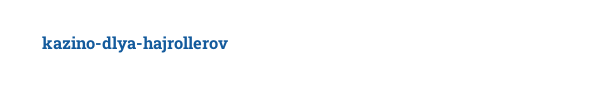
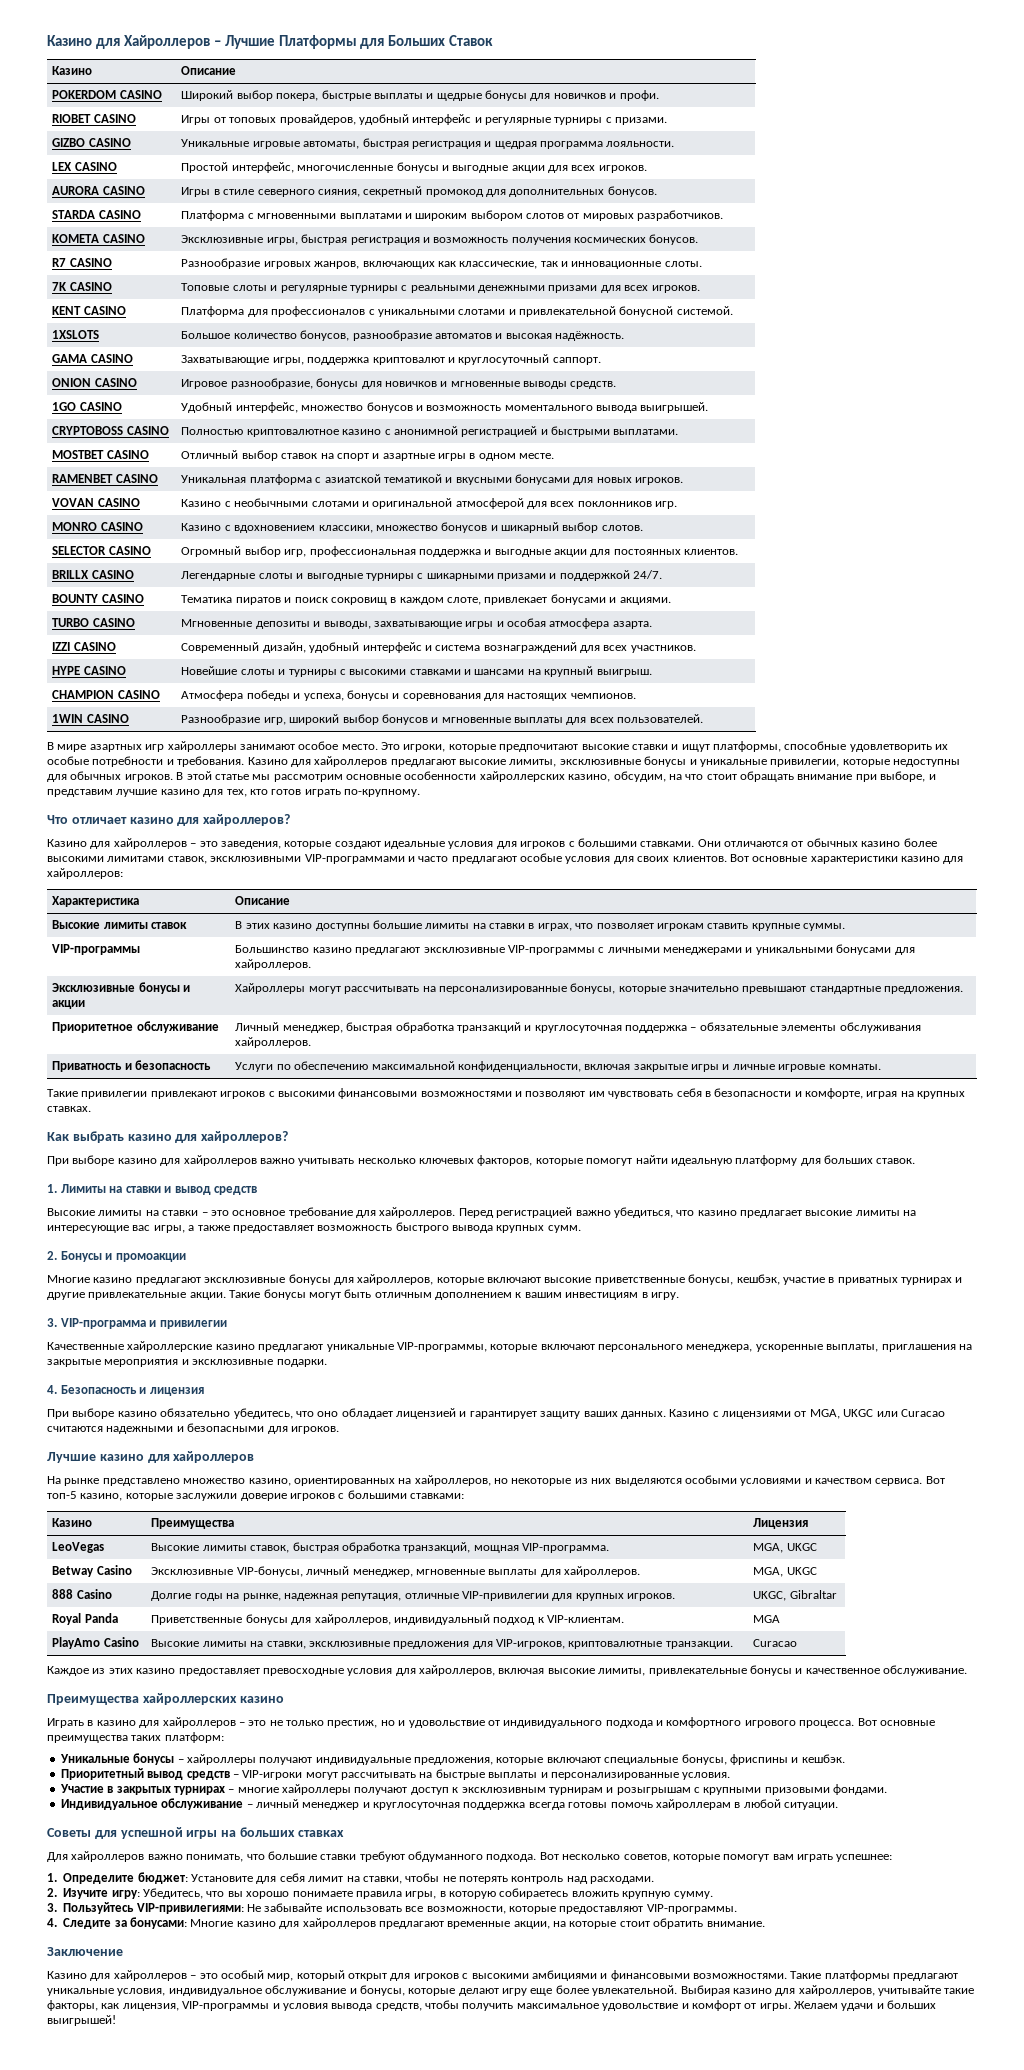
- kazino-dlya-hajrollerov
+ Казино для Хайроллеров – Лучшие Платформы для Больших Ставок
+ Казино | Описание
+ POKERDOM CASINO | Широкий выбор покера, быстрые выплаты и щедрые бонусы для новичков и профи.
+ RIOBET CASINO | Игры от топовых провайдеров, удобный интерфейс и регулярные турниры с призами.
+ GIZBO CASINO | Уникальные игровые автоматы, быстрая регистрация и щедрая программа лояльности.
+ LEX CASINO | Простой интерфейс, многочисленные бонусы и выгодные акции для всех игроков.
+ AURORA CASINO | Игры в стиле северного сияния, секретный промокод для дополнительных бонусов.
+ STARDA CASINO | Платформа с мгновенными выплатами и широким выбором слотов от мировых разработчиков.
+ KOMETA CASINO | Эксклюзивные игры, быстрая регистрация и возможность получения космических бонусов.
+ R7 CASINO | Разнообразие игровых жанров, включающих как классические, так и инновационные слоты.
+ 7K CASINO | Топовые слоты и регулярные турниры с реальными денежными призами для всех игроков.
+ KENT CASINO | Платформа для профессионалов с уникальными слотами и привлекательной бонусной системой.
+ 1XSLOTS | Большое количество бонусов, разнообразие автоматов и высокая надёжность.
+ GAMA CASINO | Захватывающие игры, поддержка криптовалют и круглосуточный саппорт.
+ ONION CASINO | Игровое разнообразие, бонусы для новичков и мгновенные выводы средств.
+ 1GO CASINO | Удобный интерфейс, множество бонусов и возможность моментального вывода выигрышей.
+ CRYPTOBOSS CASINO | Полностью криптовалютное казино с анонимной регистрацией и быстрыми выплатами.
+ MOSTBET CASINO | Отличный выбор ставок на спорт и азартные игры в одном месте.
+ RAMENBET CASINO | Уникальная платформа с азиатской тематикой и вкусными бонусами для новых игроков.
+ VOVAN CASINO | Казино с необычными слотами и оригинальной атмосферой для всех поклонников игр.
+ MONRO CASINO | Казино с вдохновением классики, множество бонусов и шикарный выбор слотов.
+ SELECTOR CASINO | Огромный выбор игр, профессиональная поддержка и выгодные акции для постоянных клиентов.
+ BRILLX CASINO | Легендарные слоты и выгодные турниры с шикарными призами и поддержкой 24/7.
+ BOUNTY CASINO | Тематика пиратов и поиск сокровищ в каждом слоте, привлекает бонусами и акциями.
+ TURBO CASINO | Мгновенные депозиты и выводы, захватывающие игры и особая атмосфера азарта.
+ IZZI CASINO | Современный дизайн, удобный интерфейс и система вознаграждений для всех участников.
+ HYPE CASINO | Новейшие слоты и турниры с высокими ставками и шансами на крупный выигрыш.
+ CHAMPION CASINO | Атмосфера победы и успеха, бонусы и соревнования для настоящих чемпионов.
+ 1WIN CASINO | Разнообразие игр, широкий выбор бонусов и мгновенные выплаты для всех пользователей.
+ В мире азартных игр хайроллеры занимают особое место. Это игроки, которые предпочитают высокие ставки и ищут платформы, способные удовлетворить их особые потребности и требования. Казино для хайроллеров предлагают высокие лимиты, эксклюзивные бонусы и уникальные привилегии, которые недоступны для обычных игроков. В этой статье мы рассмотрим основные особенности хайроллерских казино, обсудим, на что стоит обращать внимание при выборе, и представим лучшие казино для тех, кто готов играть по-крупному.
+ Что отличает казино для хайроллеров?
+ Казино для хайроллеров – это заведения, которые создают идеальные условия для игроков с большими ставками. Они отличаются от обычных казино более высокими лимитами ставок, эксклюзивными VIP-программами и часто предлагают особые условия для своих клиентов. Вот основные характеристики казино для хайроллеров:
+ Характеристика | Описание
+ Высокие лимиты ставок | В этих казино доступны большие лимиты на ставки в играх, что позволяет игрокам ставить крупные суммы.
+ VIP-программы | Большинство казино предлагают эксклюзивные VIP-программы с личными менеджерами и уникальными бонусами для хайроллеров.
+ Эксклюзивные бонусы и акции | Хайроллеры могут рассчитывать на персонализированные бонусы, которые значительно превышают стандартные предложения.
+ Приоритетное обслуживание | Личный менеджер, быстрая обработка транзакций и круглосуточная поддержка – обязательные элементы обслуживания хайроллеров.
+ Приватность и безопасность | Услуги по обеспечению максимальной конфиденциальности, включая закрытые игры и личные игровые комнаты.
+ Такие привилегии привлекают игроков с высокими финансовыми возможностями и позволяют им чувствовать себя в безопасности и комфорте, играя на крупных ставках.
+ Как выбрать казино для хайроллеров?
+ При выборе казино для хайроллеров важно учитывать несколько ключевых факторов, которые помогут найти идеальную платформу для больших ставок.
+ 1. Лимиты на ставки и вывод средств
+ Высокие лимиты на ставки – это основное требование для хайроллеров. Перед регистрацией важно убедиться, что казино предлагает высокие лимиты на интересующие вас игры, а также предоставляет возможность быстрого вывода крупных сумм.
+ 2. Бонусы и промоакции
+ Многие казино предлагают эксклюзивные бонусы для хайроллеров, которые включают высокие приветственные бонусы, кешбэк, участие в приватных турнирах и другие привлекательные акции. Такие бонусы могут быть отличным дополнением к вашим инвестициям в игру.
+ 3. VIP-программа и привилегии
+ Качественные хайроллерские казино предлагают уникальные VIP-программы, которые включают персонального менеджера, ускоренные выплаты, приглашения на закрытые мероприятия и эксклюзивные подарки.
+ 4. Безопасность и лицензия
+ При выборе казино обязательно убедитесь, что оно обладает лицензией и гарантирует защиту ваших данных. Казино с лицензиями от MGA, UKGC или Curacao считаются надежными и безопасными для игроков.
+ Лучшие казино для хайроллеров
+ На рынке представлено множество казино, ориентированных на хайроллеров, но некоторые из них выделяются особыми условиями и качеством сервиса. Вот топ-5 казино, которые заслужили доверие игроков с большими ставками:
+ Казино | Преимущества | Лицензия
+ LeoVegas | Высокие лимиты ставок, быстрая обработка транзакций, мощная VIP-программа. | MGA, UKGC
+ Betway Casino | Эксклюзивные VIP-бонусы, личный менеджер, мгновенные выплаты для хайроллеров. | MGA, UKGC
+ 888 Casino | Долгие годы на рынке, надежная репутация, отличные VIP-привилегии для крупных игроков. | UKGC, Gibraltar
+ Royal Panda | Приветственные бонусы для хайроллеров, индивидуальный подход к VIP-клиентам. | MGA
+ PlayAmo Casino | Высокие лимиты на ставки, эксклюзивные предложения для VIP-игроков, криптовалютные транзакции. | Curacao
+ Каждое из этих казино предоставляет превосходные условия для хайроллеров, включая высокие лимиты, привлекательные бонусы и качественное обслуживание.
+ Преимущества хайроллерских казино
+ Играть в казино для хайроллеров – это не только престиж, но и удовольствие от индивидуального подхода и комфортного игрового процесса. Вот основные преимущества таких платформ:
+ Уникальные бонусы – хайроллеры получают индивидуальные предложения, которые включают специальные бонусы, фриспины и кешбэк.
+ Приоритетный вывод средств – VIP-игроки могут рассчитывать на быстрые выплаты и персонализированные условия.
+ Участие в закрытых турнирах – многие хайроллеры получают доступ к эксклюзивным турнирам и розыгрышам с крупными призовыми фондами.
+ Индивидуальное обслуживание – личный менеджер и круглосуточная поддержка всегда готовы помочь хайроллерам в любой ситуации.
+ Советы для успешной игры на больших ставках
+ Для хайроллеров важно понимать, что большие ставки требуют обдуманного подхода. Вот несколько советов, которые помогут вам играть успешнее:
+ 1. Определите бюджет: Установите для себя лимит на ставки, чтобы не потерять контроль над расходами.
+ 2. Изучите игру: Убедитесь, что вы хорошо понимаете правила игры, в которую собираетесь вложить крупную сумму.
+ 3. Пользуйтесь VIP-привилегиями: Не забывайте использовать все возможности, которые предоставляют VIP-программы.
+ 4. Следите за бонусами: Многие казино для хайроллеров предлагают временные акции, на которые стоит обратить внимание.
+ Заключение
+ Казино для хайроллеров – это особый мир, который открыт для игроков с высокими амбициями и финансовыми возможностями. Такие платформы предлагают уникальные условия, индивидуальное обслуживание и бонусы, которые делают игру еще более увлекательной. Выбирая казино для хайроллеров, учитывайте такие факторы, как лицензия, VIP-программы и условия вывода средств, чтобы получить максимальное удовольствие и комфорт от игры. Желаем удачи и больших выигрышей!

